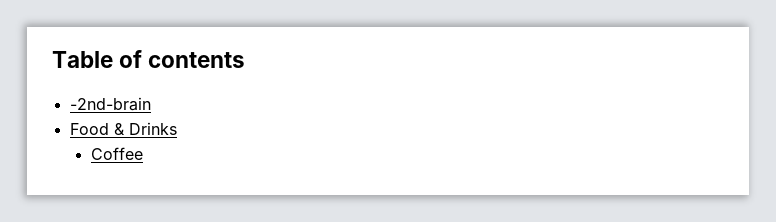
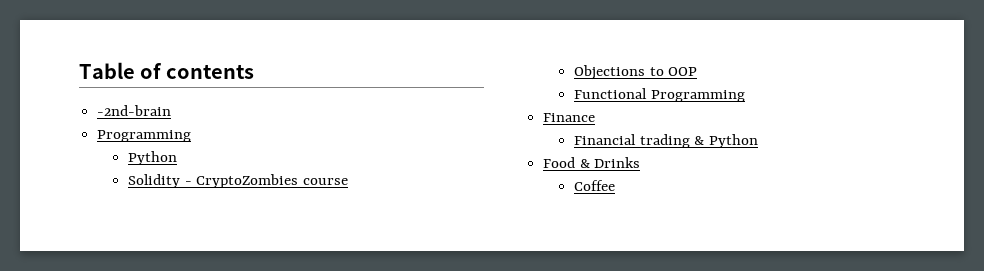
  -2nd-brain
+ Programming
+ Python
+ Solidity - CryptoZombies course
+ Objections to OOP
+ Functional Programming
+ Finance
+ Financial trading & Python

